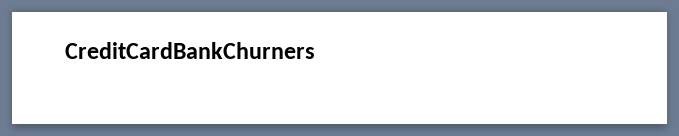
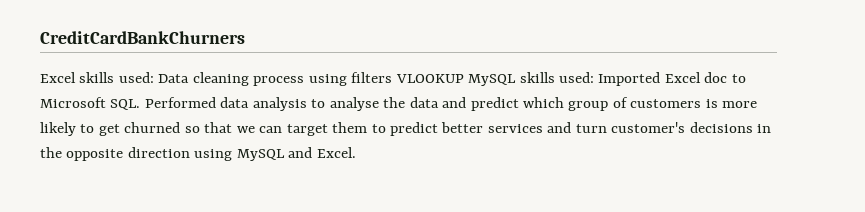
+ Excel skills used: Data cleaning process using filters VLOOKUP MySQL skills used: Imported Excel doc to Microsoft SQL. Performed data analysis to analyse the data and predict which group of customers is more likely to get churned so that we can target them to predict better services and turn customer's decisions in the opposite direction using MySQL and Excel.

